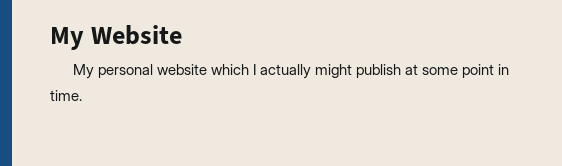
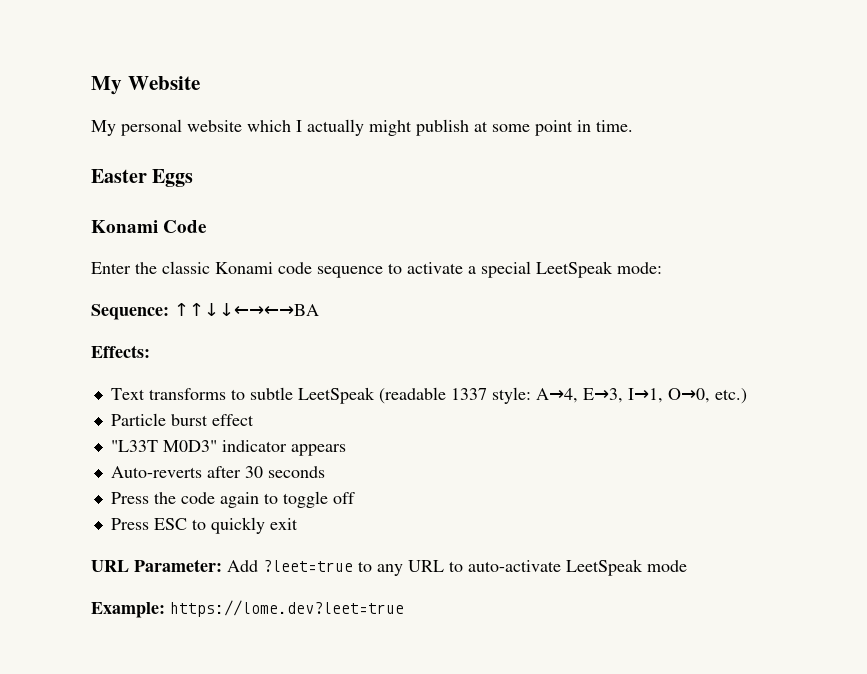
+ Easter Eggs
+ Konami Code
+ Enter the classic Konami code sequence to activate a special LeetSpeak mode:
+ Sequence: ↑↑↓↓←→←→BA
+ Effects:
+ Text transforms to subtle LeetSpeak (readable 1337 style: A→4, E→3, I→1, O→0, etc.)
+ Particle burst effect
+ "L33T M0D3" indicator appears
+ Auto-reverts after 30 seconds
+ Press the code again to toggle off
+ Press ESC to quickly exit
+ URL Parameter: Add ?leet=true to any URL to auto-activate LeetSpeak mode
+ Example: https://lome.dev?leet=true

